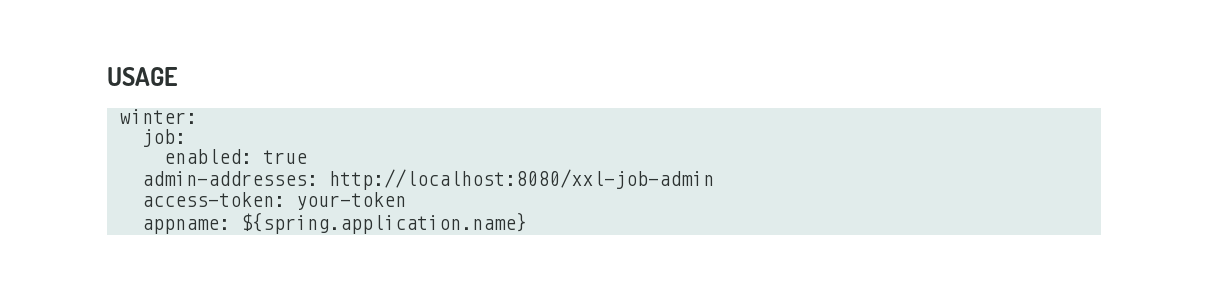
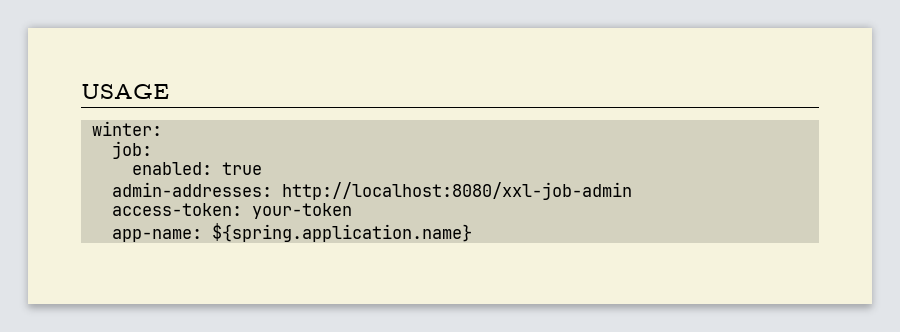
- appname: ${spring.application.name}
+ app-name: ${spring.application.name}

